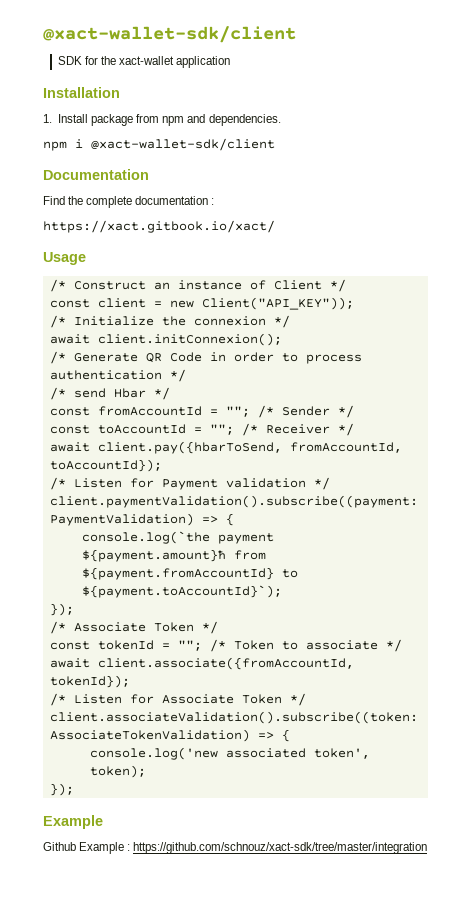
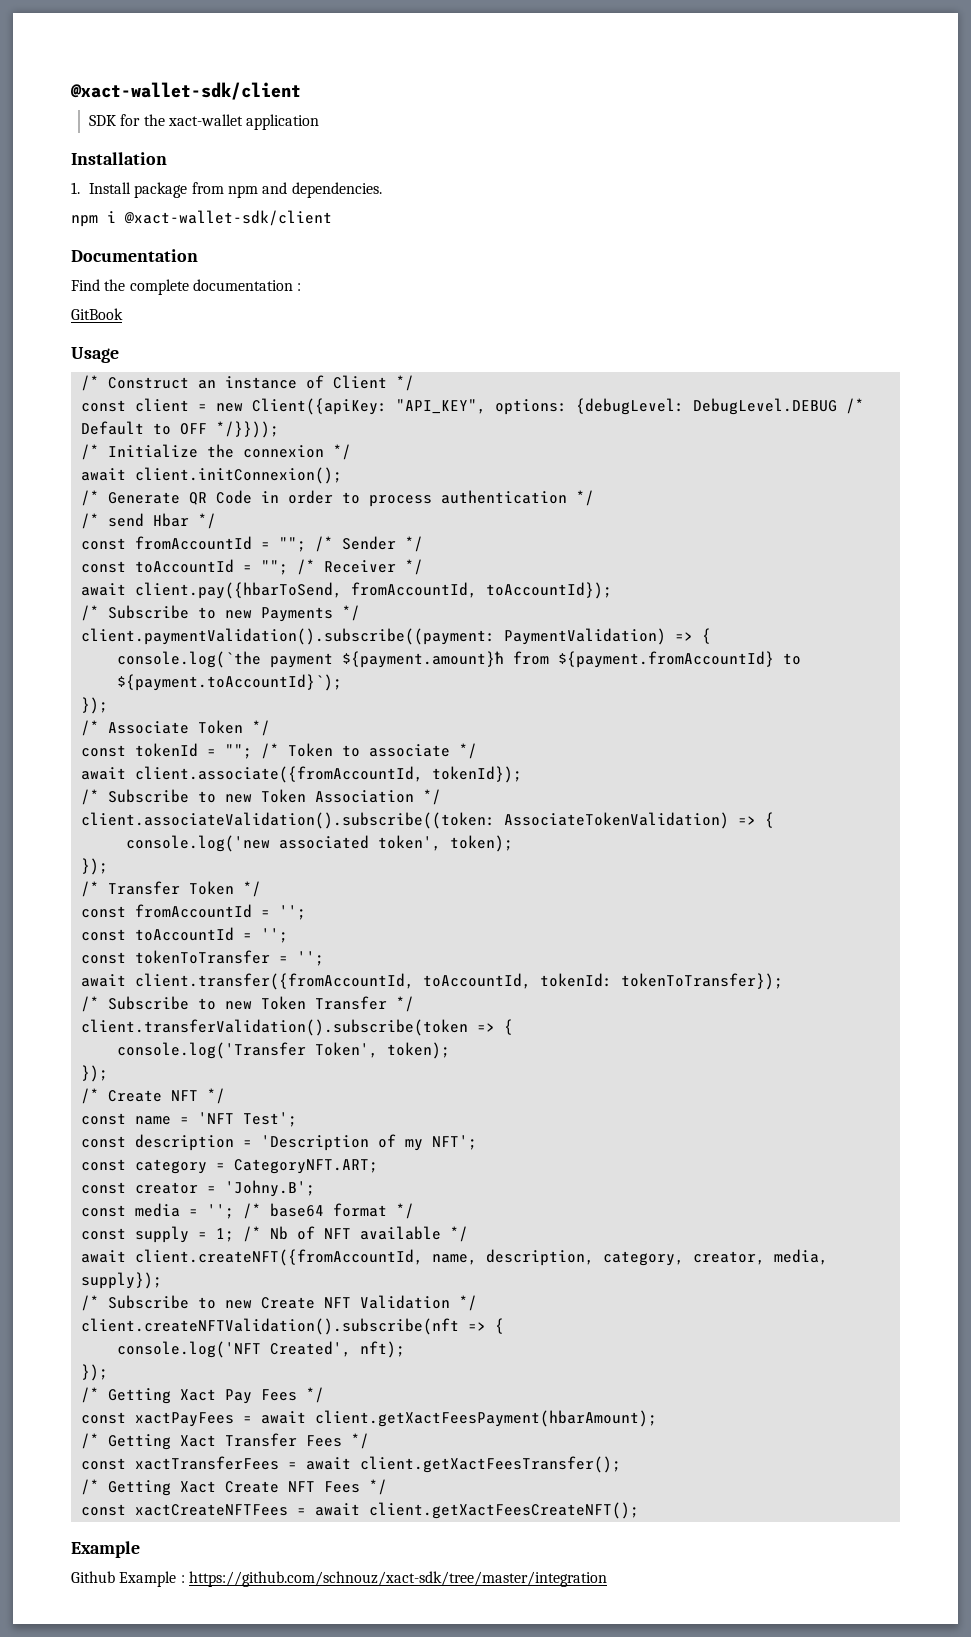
- https://xact.gitbook.io/xact/
+ GitBook
- const client = new Client("API_KEY"));
+ const client = new Client({apiKey: "API_KEY", options: {debugLevel: DebugLevel.DEBUG /* Default to OFF */}}));
- /* Listen for Payment validation */
+ /* Subscribe to new Payments */
- /* Listen for Associate Token */
+ /* Subscribe to new Token Association */
+ /* Transfer Token */
+ const fromAccountId = '';
+ const toAccountId = '';
+ const tokenToTransfer = '';
+ await client.transfer({fromAccountId, toAccountId, tokenId: tokenToTransfer});
+ /* Subscribe to new Token Transfer */
+ client.transferValidation().subscribe(token => {
+ console.log('Transfer Token', token);
+ });
+ /* Create NFT */
+ const name = 'NFT Test';
+ const description = 'Description of my NFT';
+ const category = CategoryNFT.ART;
+ const creator = 'Johny.B';
+ const media = ''; /* base64 format */
+ const supply = 1; /* Nb of NFT available */
+ await client.createNFT({fromAccountId, name, description, category, creator, media, supply});
+ /* Subscribe to new Create NFT Validation */
+ client.createNFTValidation().subscribe(nft => {
+ console.log('NFT Created', nft);
+ });
+ /* Getting Xact Pay Fees */
+ const xactPayFees = await client.getXactFeesPayment(hbarAmount);
+ /* Getting Xact Transfer Fees */
+ const xactTransferFees = await client.getXactFeesTransfer();
+ /* Getting Xact Create NFT Fees */
+ const xactCreateNFTFees = await client.getXactFeesCreateNFT();

